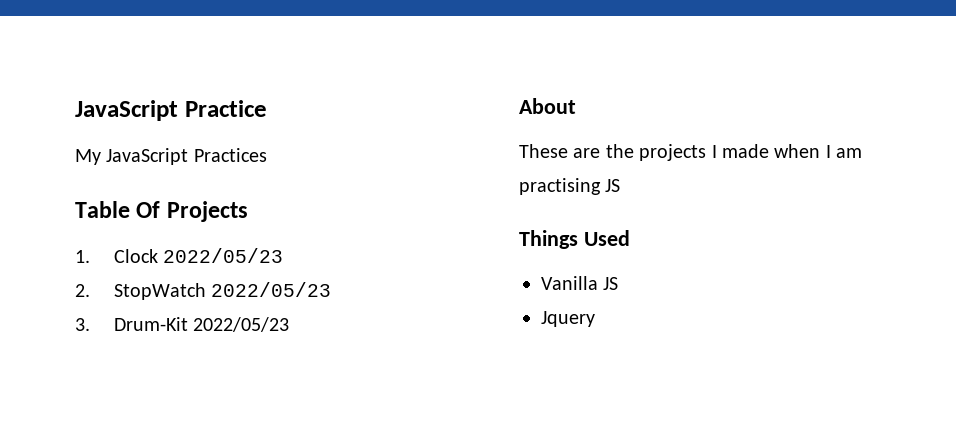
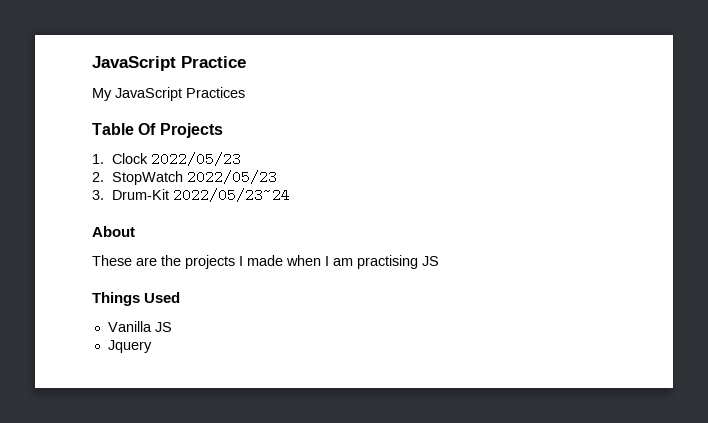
- 3. Drum-Kit 2022/05/23
+ 3. Drum-Kit 2022/05/23~24

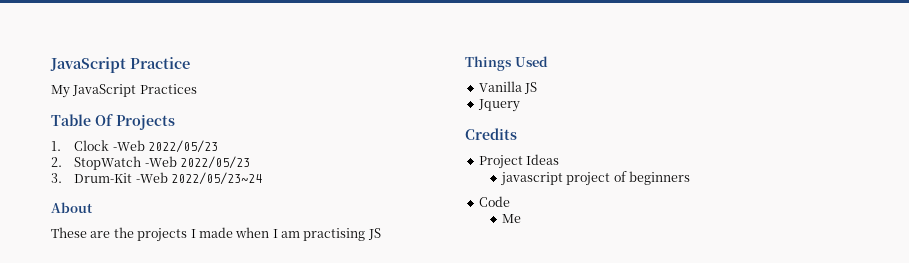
- 1. Clock 2022/05/23
+ 1. Clock -Web 2022/05/23
- 2. StopWatch 2022/05/23
+ 2. StopWatch -Web 2022/05/23
- 3. Drum-Kit 2022/05/23~24
+ 3. Drum-Kit -Web 2022/05/23~24
+ Credits
+ Project Ideas
+ javascript project of beginners
+ Code
+ Me

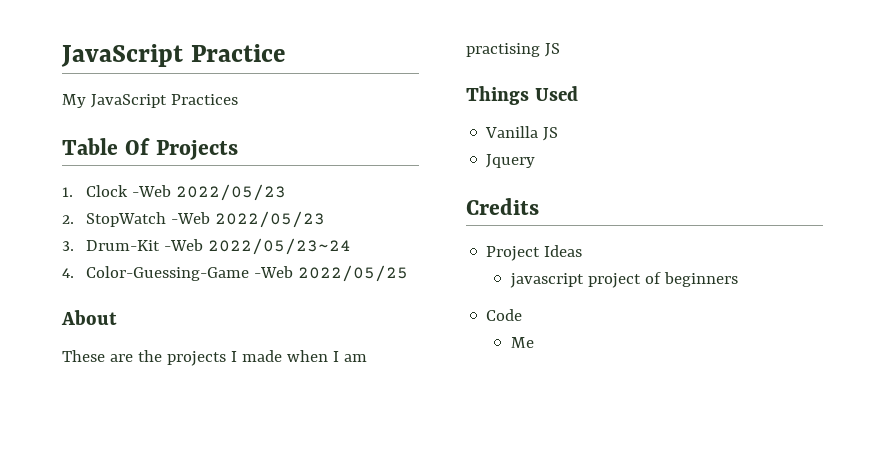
+ 4. Color-Guessing-Game -Web 2022/05/25

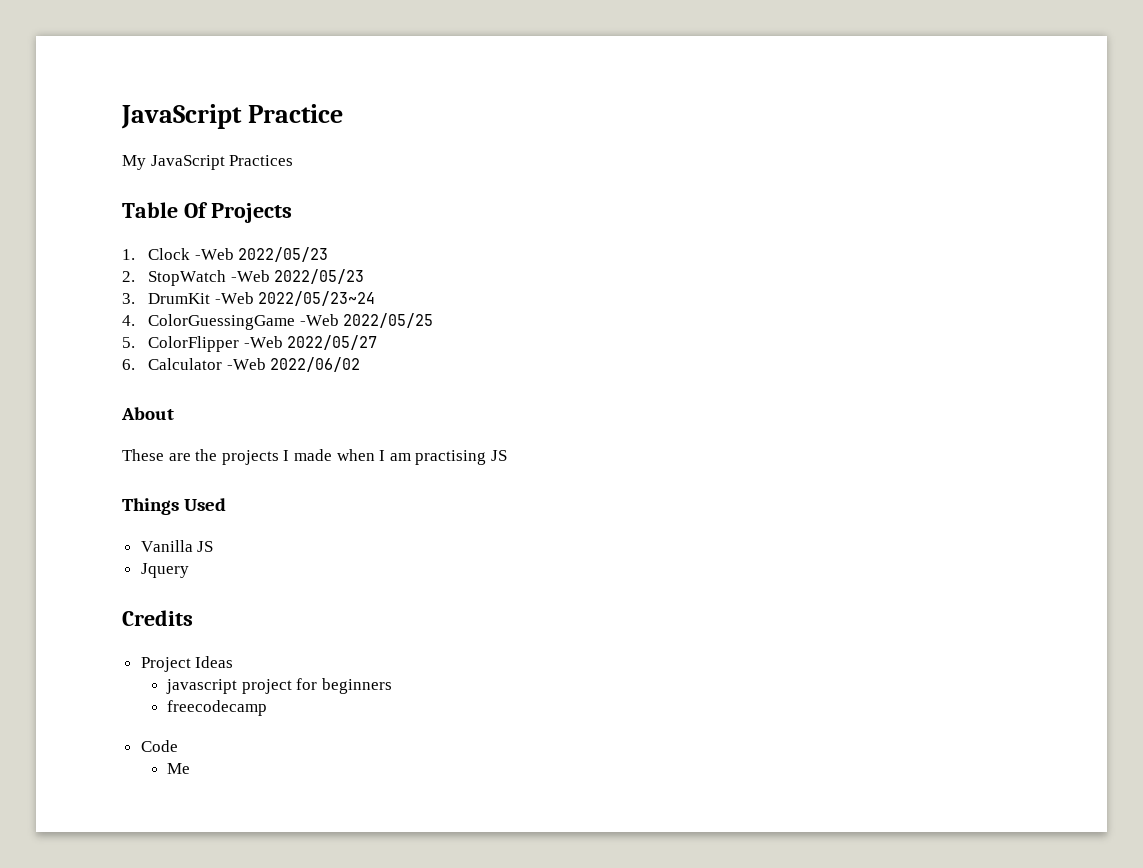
- 3. Drum-Kit -Web 2022/05/23~24
+ 3. DrumKit -Web 2022/05/23~24
- 4. Color-Guessing-Game -Web 2022/05/25
+ 4. ColorGuessingGame -Web 2022/05/25
+ 5. ColorFlipper -Web 2022/05/27
+ 6. Calculator -Web 2022/06/02
- javascript project of beginners
+ javascript project for beginners
+ freecodecamp

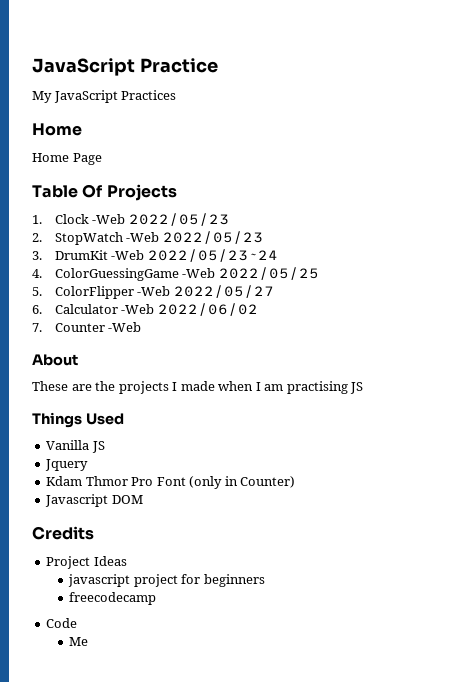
  My JavaScript Practices
+ Home
+ Home Page
+ 7. Counter -Web
+ Kdam Thmor Pro Font (only in Counter)
+ Javascript DOM

